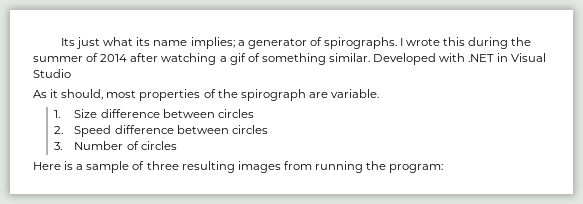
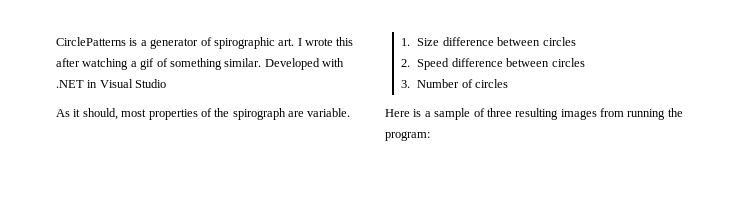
- Its just what its name implies; a generator of spirographs. I wrote this during the summer of 2014 after watching a gif of something similar.
+ CirclePatterns is a generator of spirographic art. I wrote this after watching a gif of something similar.

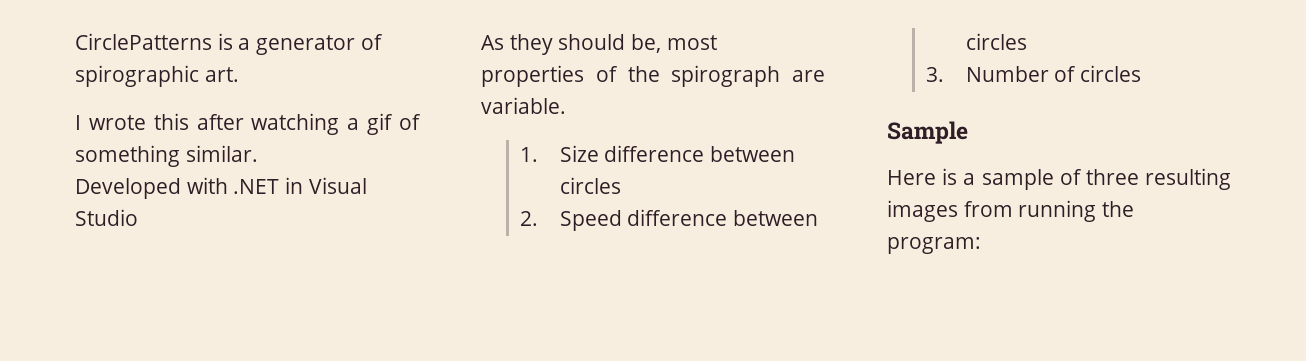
- CirclePatterns is a generator of spirographic art. I wrote this after watching a gif of something similar. Developed with .NET in Visual Studio
+ CirclePatterns is a generator of spirographic art.
+ I wrote this after watching a gif of something similar.
+ Developed with .NET in Visual Studio
- As it should, most properties of the spirograph are variable.
+ As they should be, most properties of the spirograph are variable.
+ Sample

